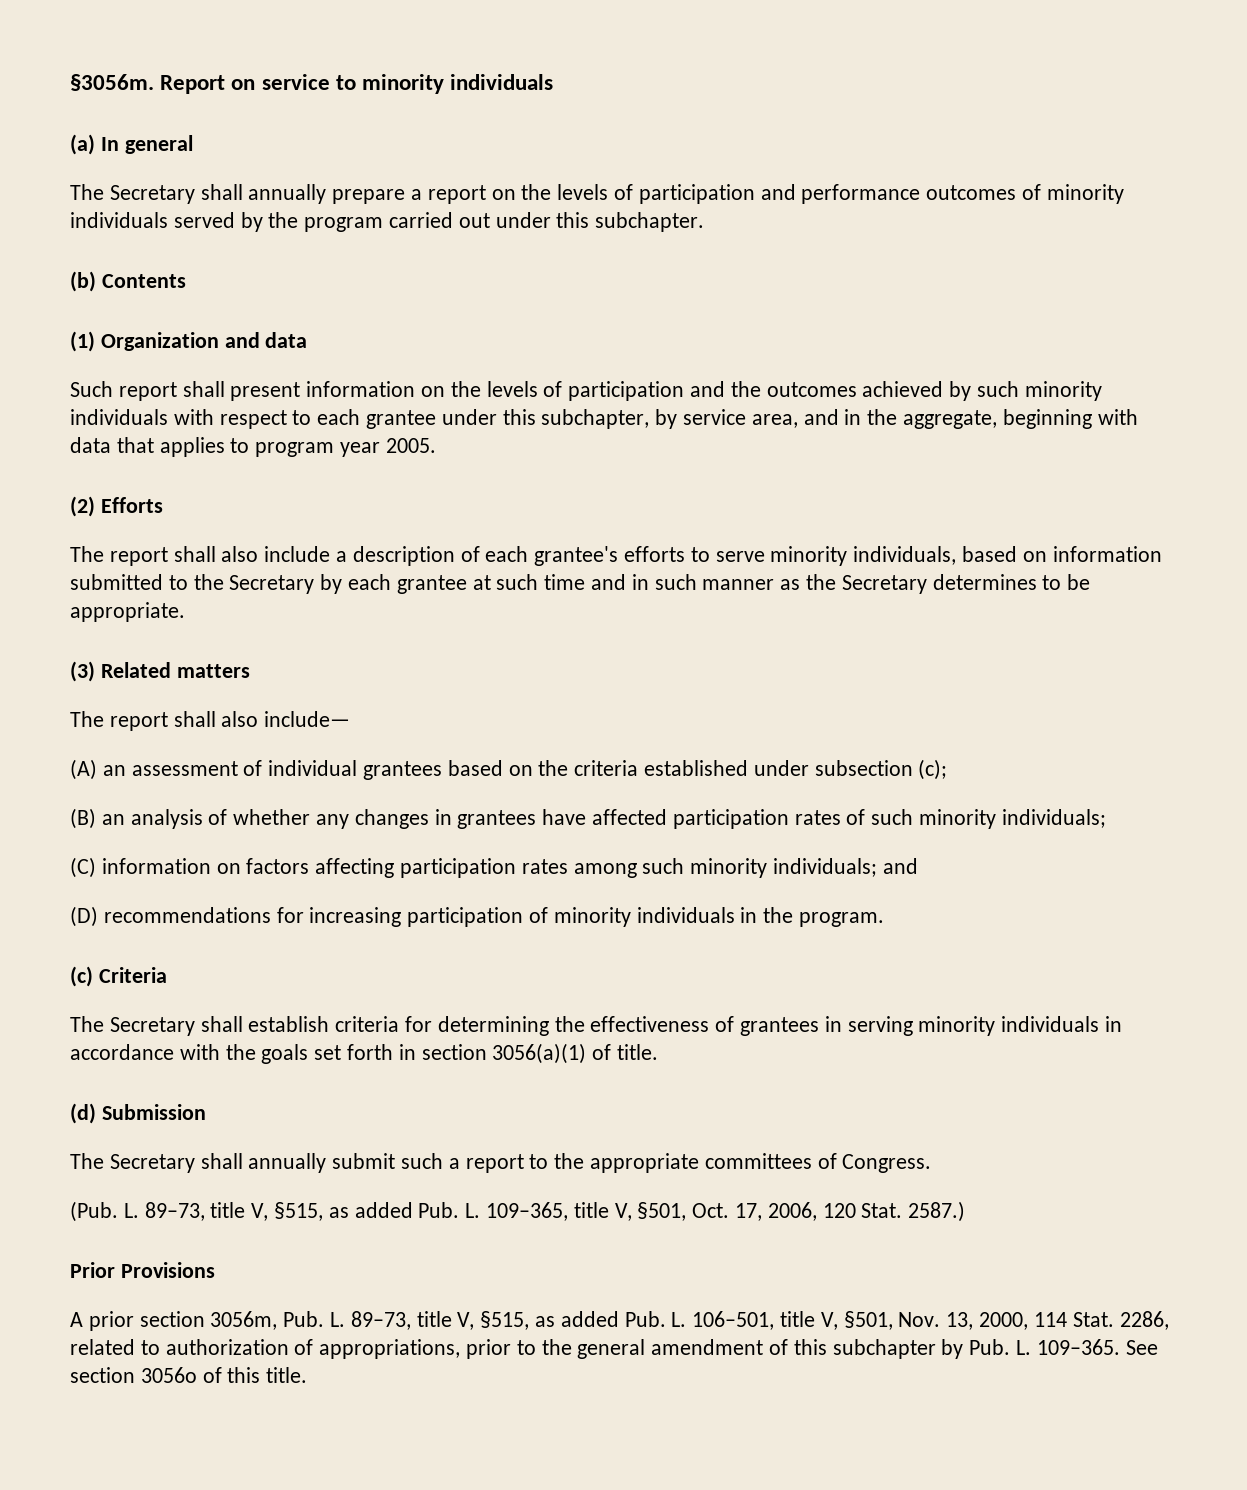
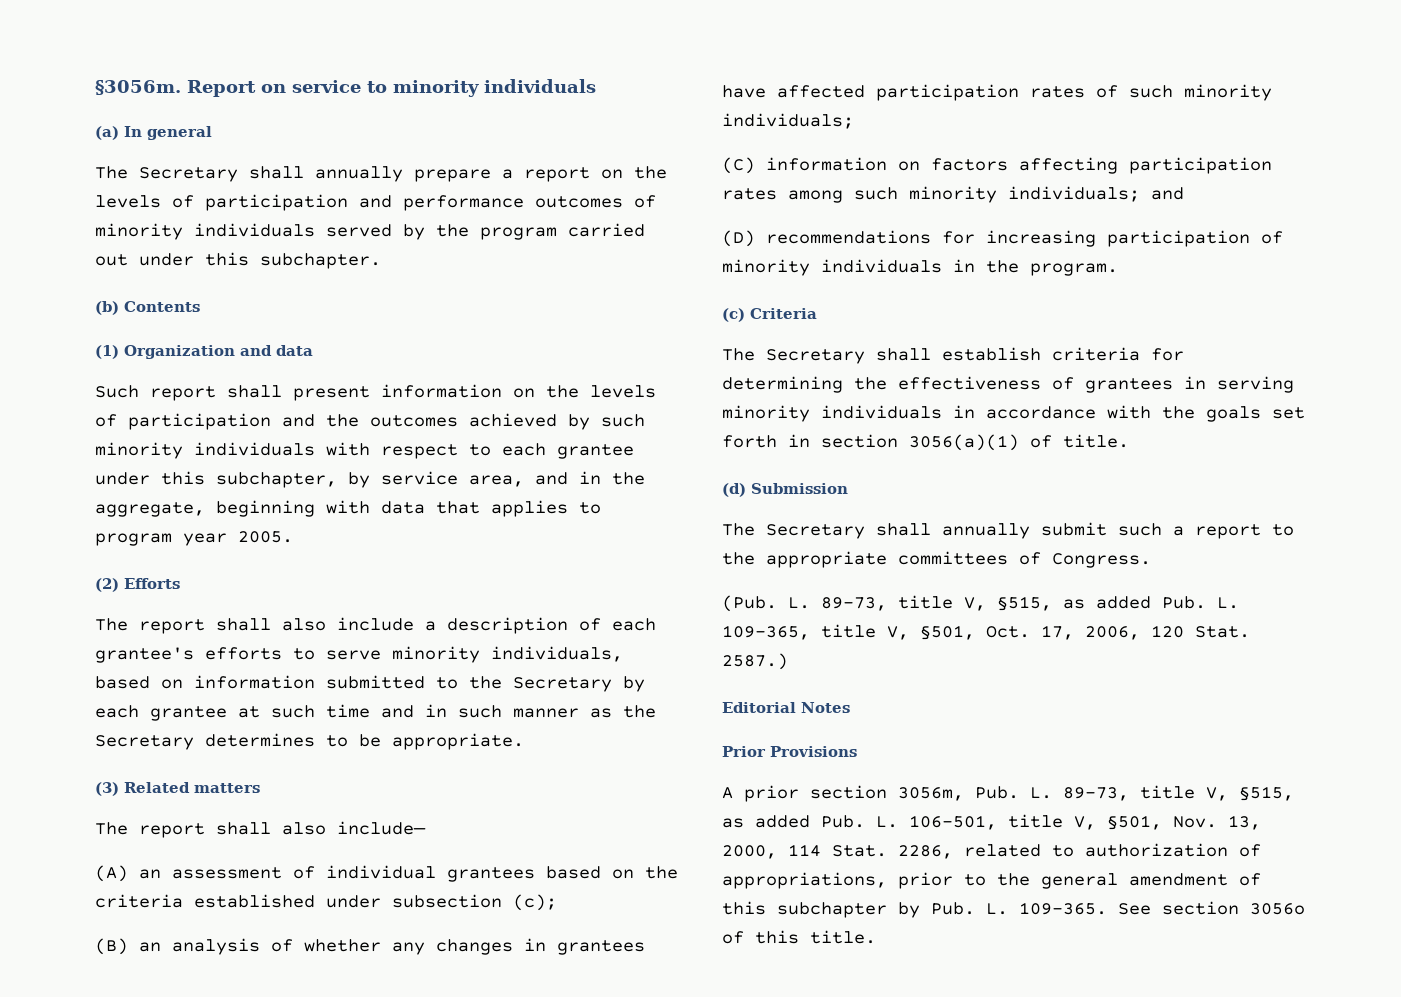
+ Editorial Notes

